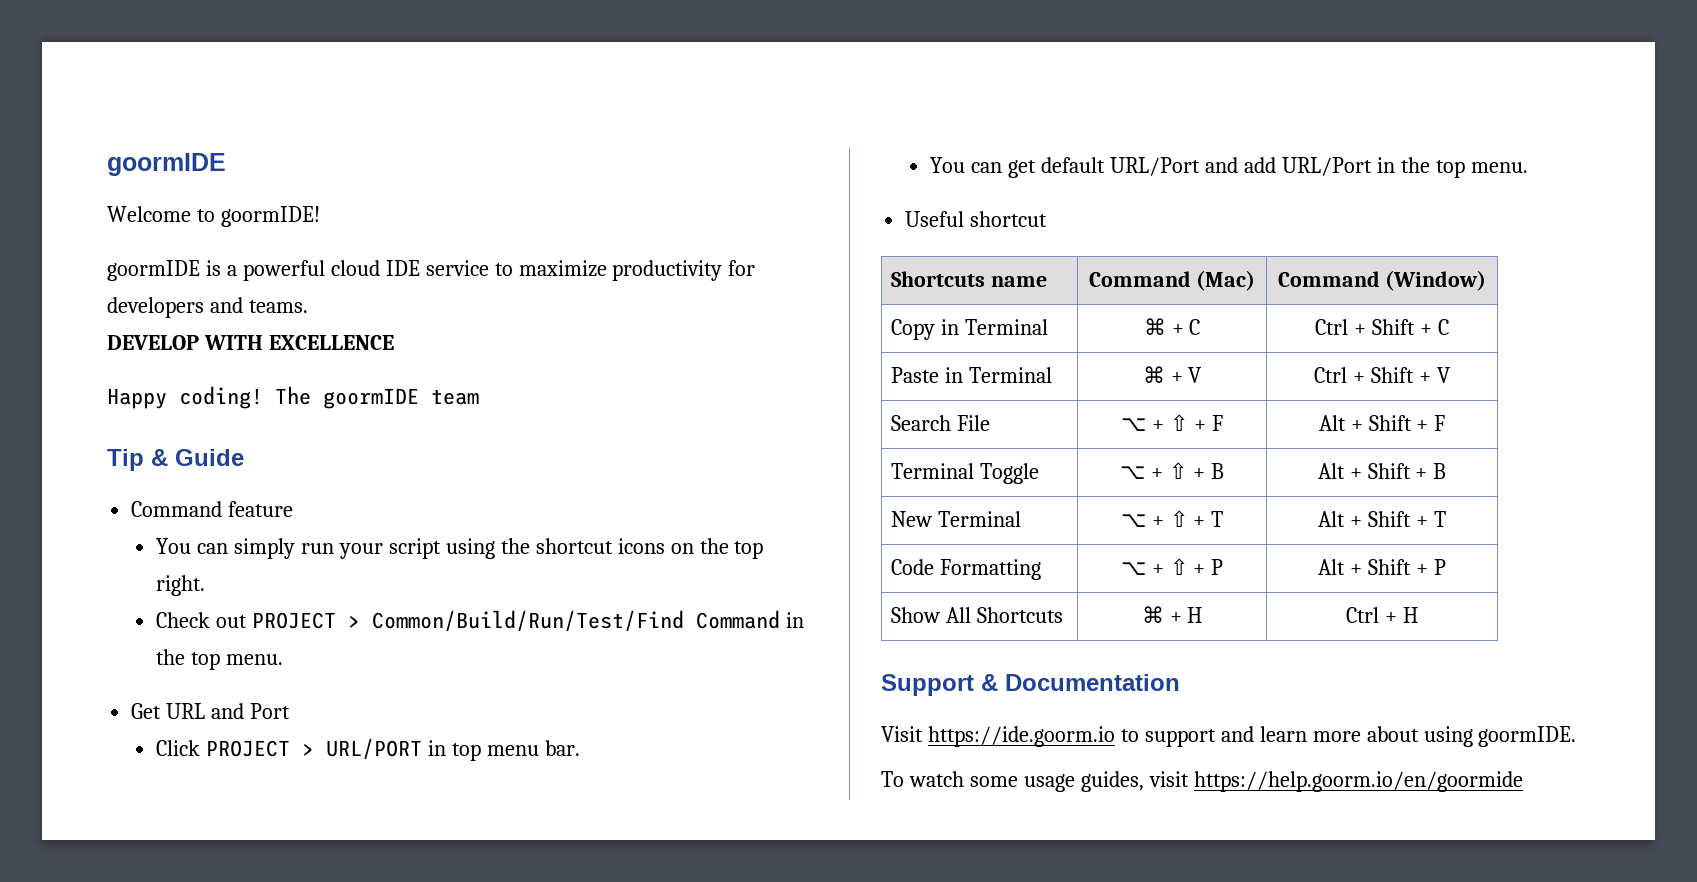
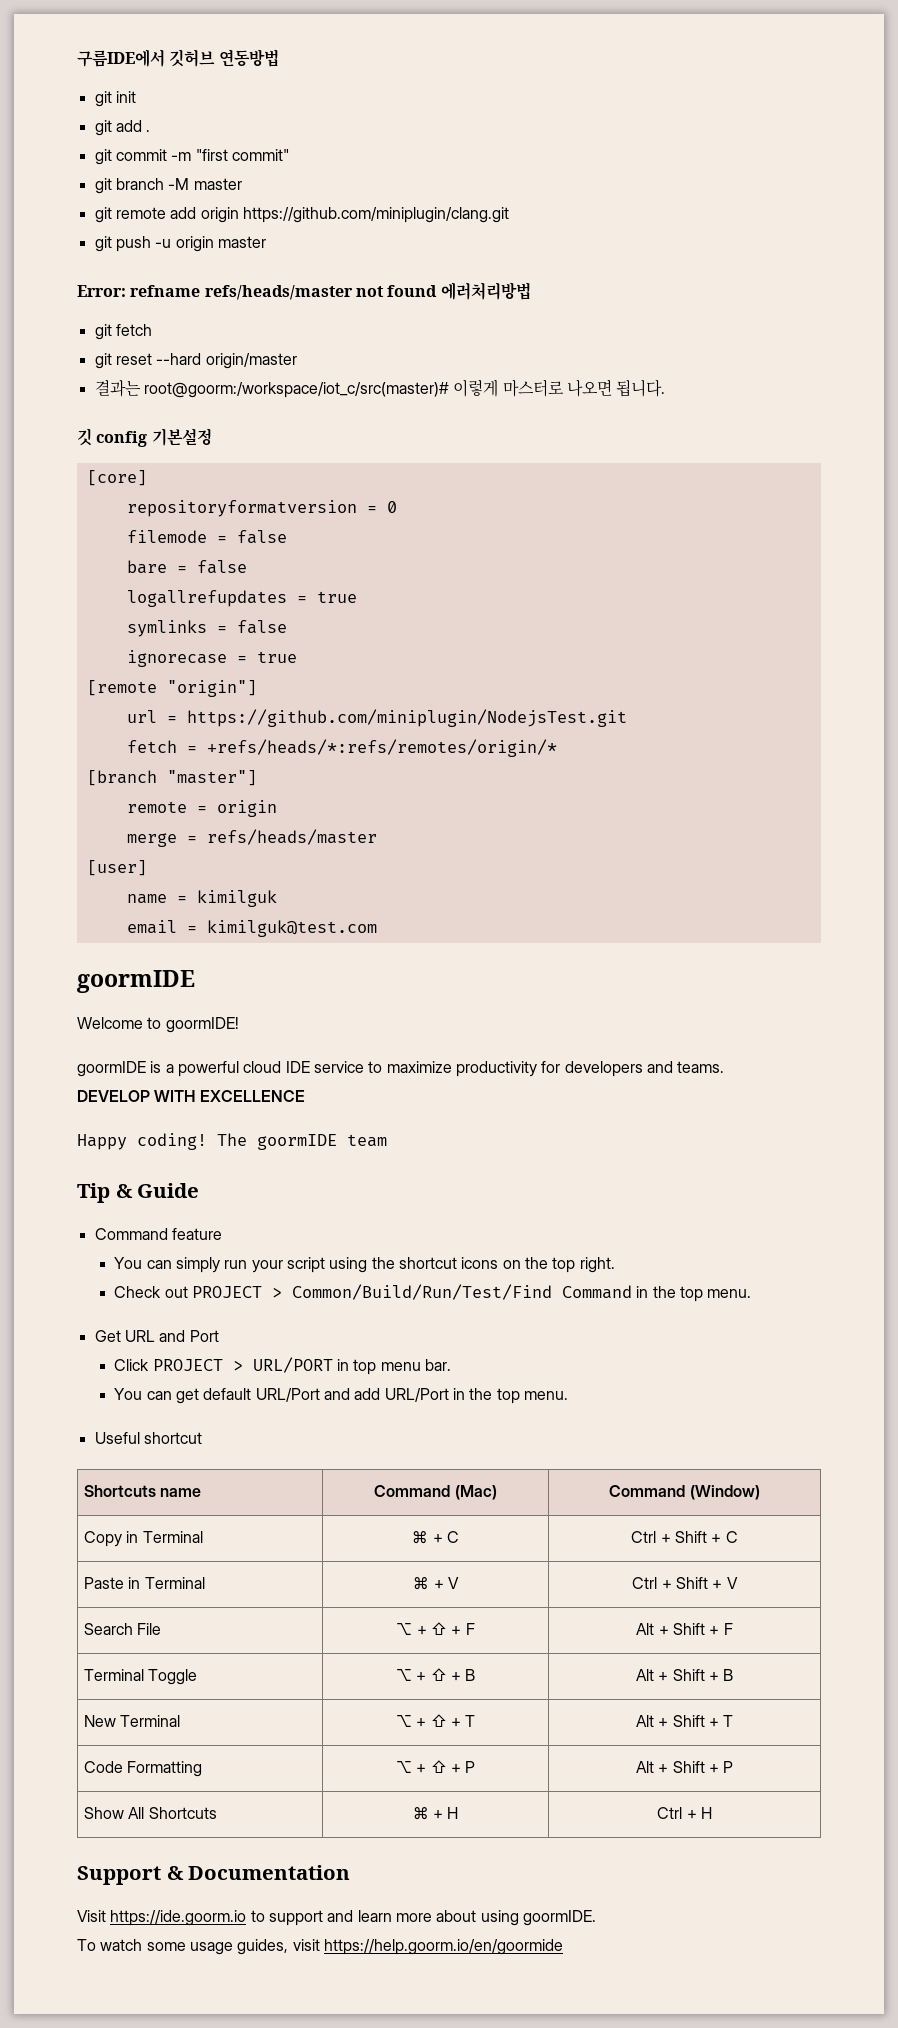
+ 구름IDE에서 깃허브 연동방법
+ git init
+ git add .
+ git commit -m "first commit"
+ git branch -M master
+ git remote add origin https://github.com/miniplugin/clang.git
+ git push -u origin master
+ Error: refname refs/heads/master not found 에러처리방법
+ git fetch
+ git reset --hard origin/master
+ 결과는 root@goorm:/workspace/iot_c/src(master)# 이렇게 마스터로 나오면 됩니다.
+ 깃 config 기본설정
+ [core]
+ repositoryformatversion = 0
+ filemode = false
+ bare = false
+ logallrefupdates = true
+ symlinks = false
+ ignorecase = true
+ [remote "origin"]
+ url = https://github.com/miniplugin/NodejsTest.git
+ fetch = +refs/heads/*:refs/remotes/origin/*
+ [branch "master"]
+ remote = origin
+ merge = refs/heads/master
+ [user]
+ name = kimilguk
+ email = kimilguk@test.com

